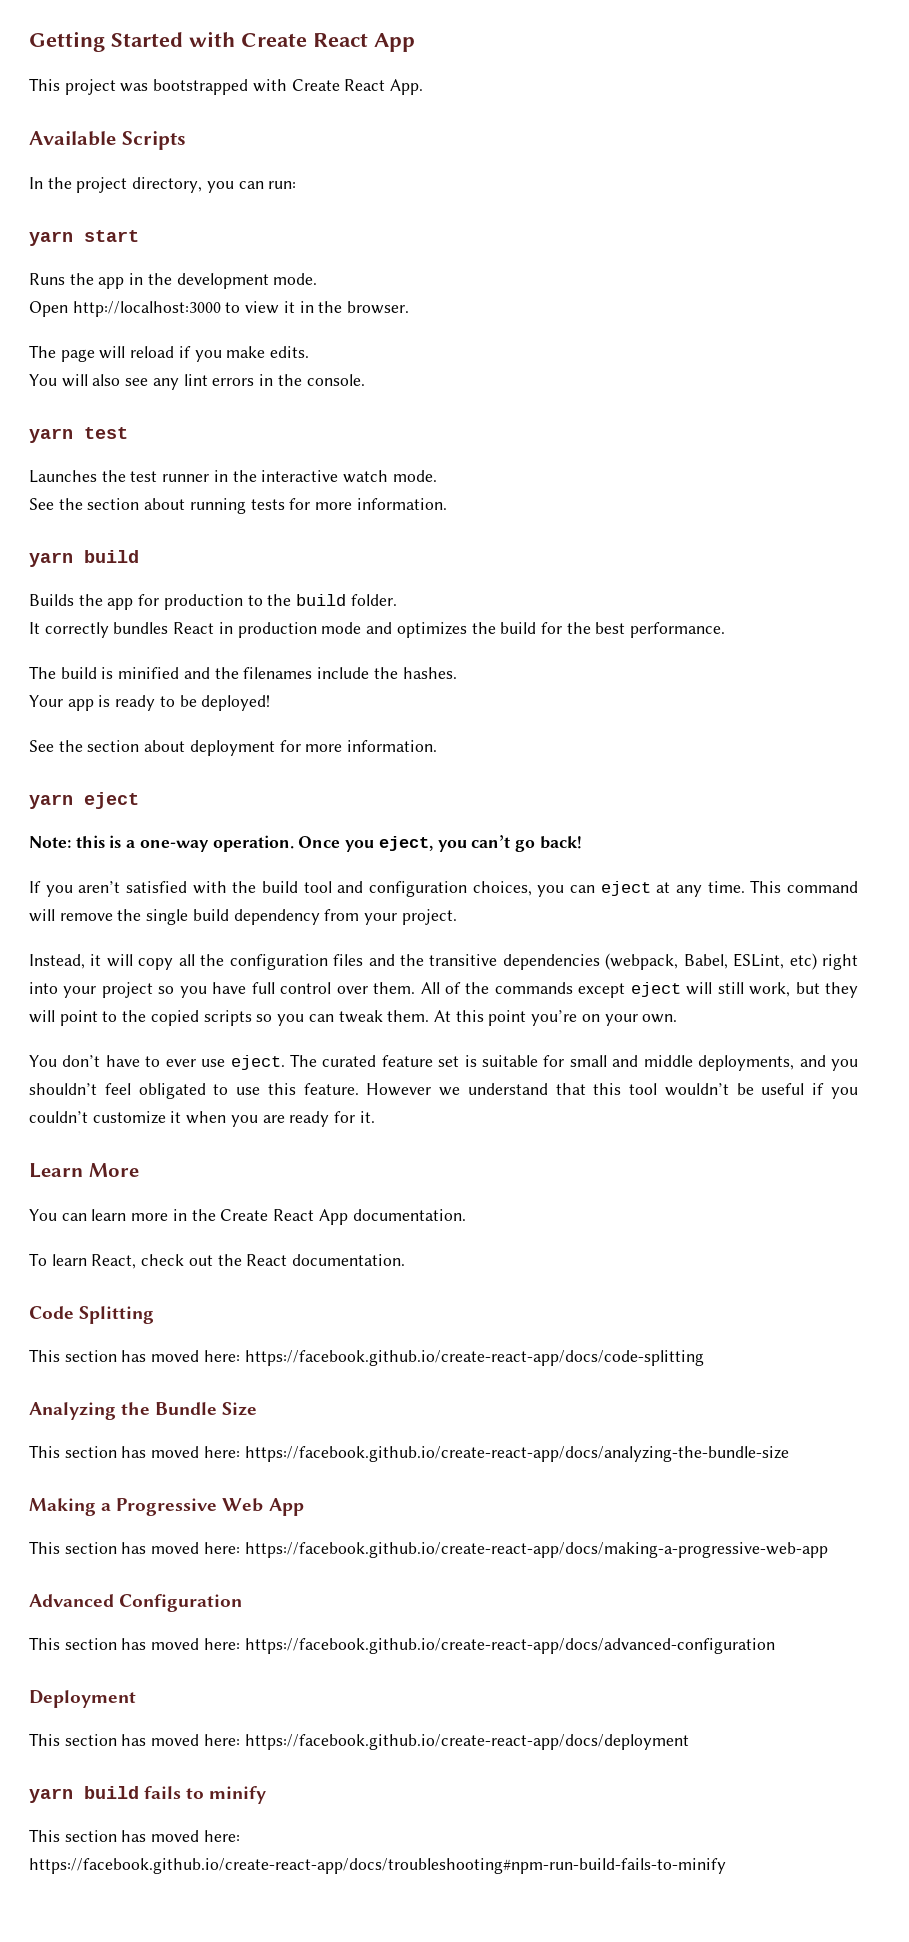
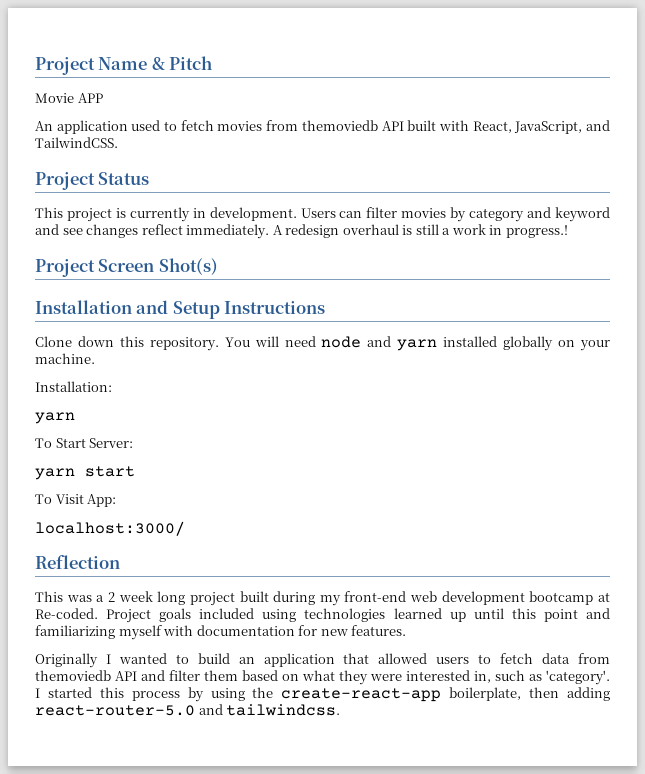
- Getting Started with Create React App
- This project was bootstrapped with Create React App.
- Available Scripts
- In the project directory, you can run:
+ Project Name & Pitch
+ Movie APP
+ An application used to fetch movies from themoviedb API built with React, JavaScript, and TailwindCSS.
+ Project Status
+ This project is currently in development. Users can filter movies by category and keyword and see changes reflect immediately. A redesign overhaul is still a work in progress.!
+ Project Screen Shot(s)
+ Installation and Setup Instructions
+ Clone down this repository. You will need node and yarn installed globally on your machine.
+ Installation:
+ yarn
+ To Start Server:
  yarn start
- Runs the app in the development mode.
- Open http://localhost:3000 to view it in the browser.
- The page will reload if you make edits.
- You will also see any lint errors in the console.
- yarn test
- Launches the test runner in the interactive watch mode.
- See the section about running tests for more information.
- yarn build
- Builds the app for production to the build folder.
- It correctly bundles React in production mode and optimizes the build for the best performance.
- The build is minified and the filenames include the hashes.
- Your app is ready to be deployed!
- See the section about deployment for more information.
- yarn eject
- Note: this is a one-way operation. Once you eject, you can’t go back!
- If you aren’t satisfied with the build tool and configuration choices, you can eject at any time. This command will remove the single build dependency from your project.
- Instead, it will copy all the configuration files and the transitive dependencies (webpack, Babel, ESLint, etc) right into your project so you have full control over them. All of the commands except eject will still work, but they will point to the copied scripts so you can tweak them. At this point you’re on your own.
- You don’t have to ever use eject. The curated feature set is suitable for small and middle deployments, and you shouldn’t feel obligated to use this feature. However we understand that this tool wouldn’t be useful if you couldn’t customize it when you are ready for it.
- Learn More
- You can learn more in the Create React App documentation.
- To learn React, check out the React documentation.
- Code Splitting
- This section has moved here: https://facebook.github.io/create-react-app/docs/code-splitting
- Analyzing the Bundle Size
- This section has moved here: https://facebook.github.io/create-react-app/docs/analyzing-the-bundle-size
- Making a Progressive Web App
- This section has moved here: https://facebook.github.io/create-react-app/docs/making-a-progressive-web-app
- Advanced Configuration
- This section has moved here: https://facebook.github.io/create-react-app/docs/advanced-configuration
- Deployment
- This section has moved here: https://facebook.github.io/create-react-app/docs/deployment
- yarn build fails to minify
- This section has moved here: https://facebook.github.io/create-react-app/docs/troubleshooting#npm-run-build-fails-to-minify
+ To Visit App:
+ localhost:3000/
+ Reflection
+ This was a 2 week long project built during my front-end web development bootcamp at Re-coded. Project goals included using technologies learned up until this point and familiarizing myself with documentation for new features.
+ Originally I wanted to build an application that allowed users to fetch data from themoviedb API and filter them based on what they were interested in, such as 'category'. I started this process by using the create-react-app boilerplate, then adding react-router-5.0 and tailwindcss.

